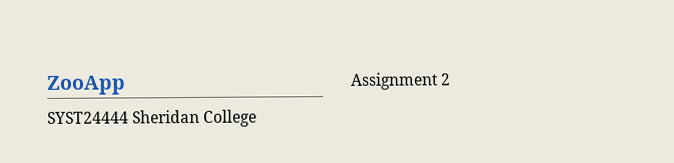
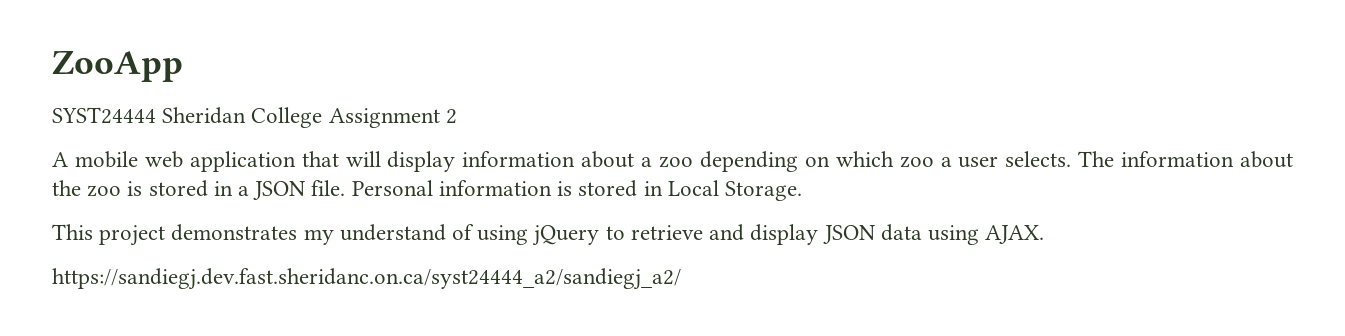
+ A mobile web application that will display information about a zoo depending on which zoo a user selects. The information about the zoo is stored in a JSON file. Personal information is stored in Local Storage.
+ This project demonstrates my understand of using jQuery to retrieve and display JSON data using AJAX.
+ https://sandiegj.dev.fast.sheridanc.on.ca/syst24444_a2/sandiegj_a2/

